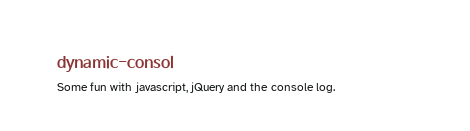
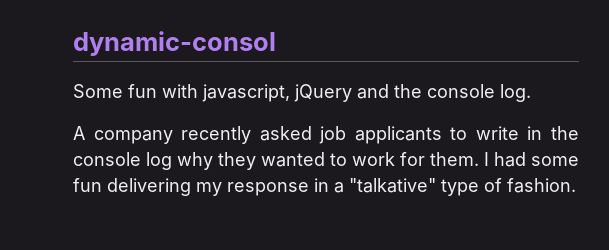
+ A company recently asked job applicants to write in the console log why they wanted to work for them. I had some fun delivering my response in a "talkative" type of fashion.

